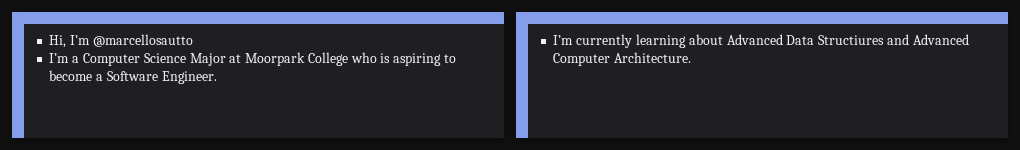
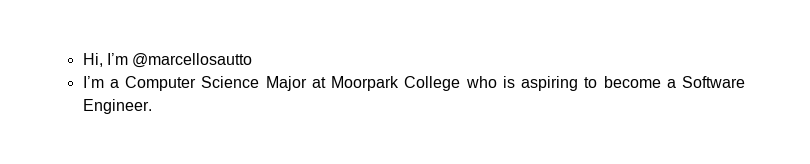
- I’m currently learning about Advanced Data Structiures and Advanced Computer Architecture.

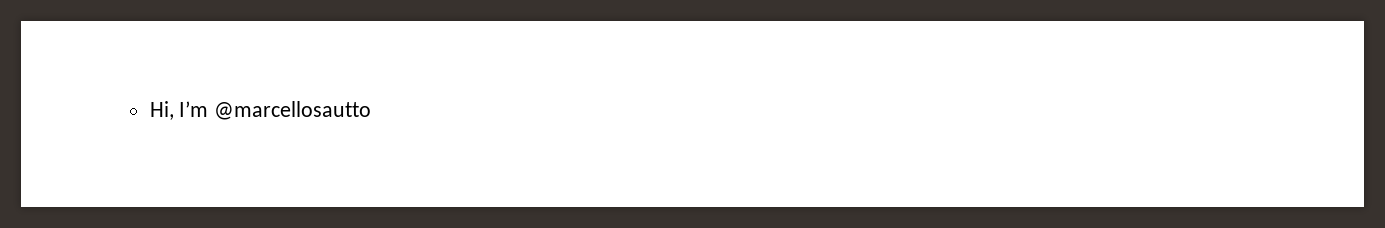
- I’m a Computer Science Major at Moorpark College who is aspiring to become a Software Engineer.

